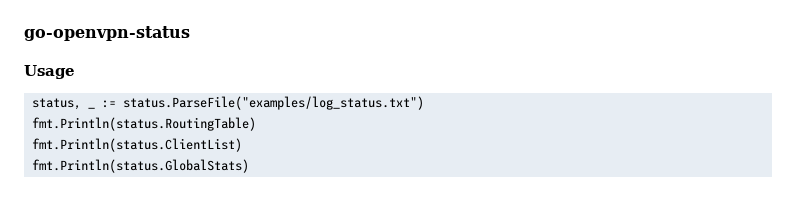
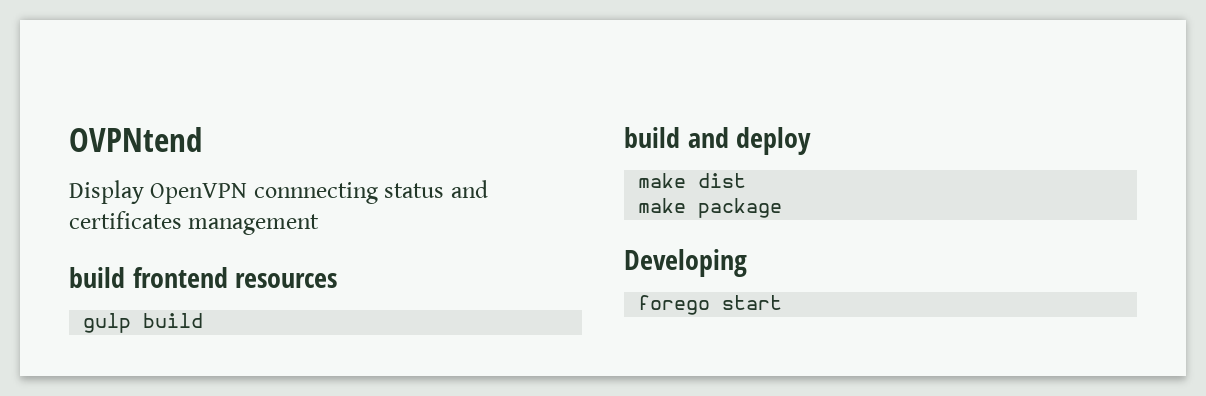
- go-openvpn-status
- Usage
- status, _ := status.ParseFile("examples/log_status.txt")
- fmt.Println(status.RoutingTable)
- fmt.Println(status.ClientList)
- fmt.Println(status.GlobalStats)
+ OVPNtend
+ Display OpenVPN connnecting status and certificates management
+ build frontend resources
+ gulp build
+ build and deploy
+ make dist
+ make package
+ Developing
+ forego start

